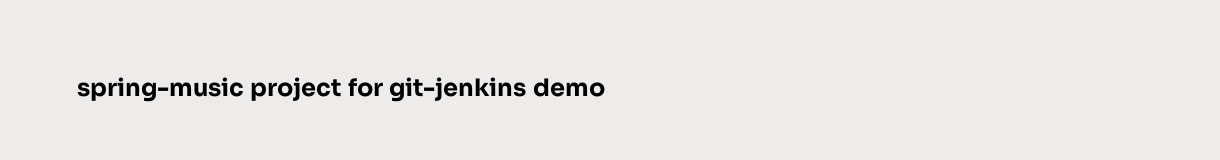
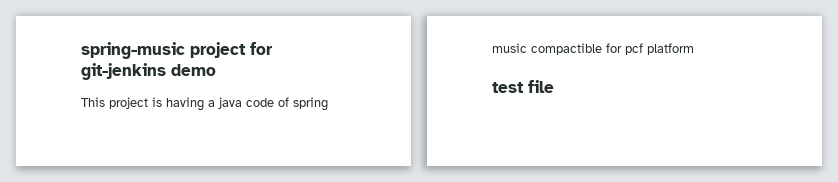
+ This project is having a java code of spring music compactible for pcf platform
+ test file

